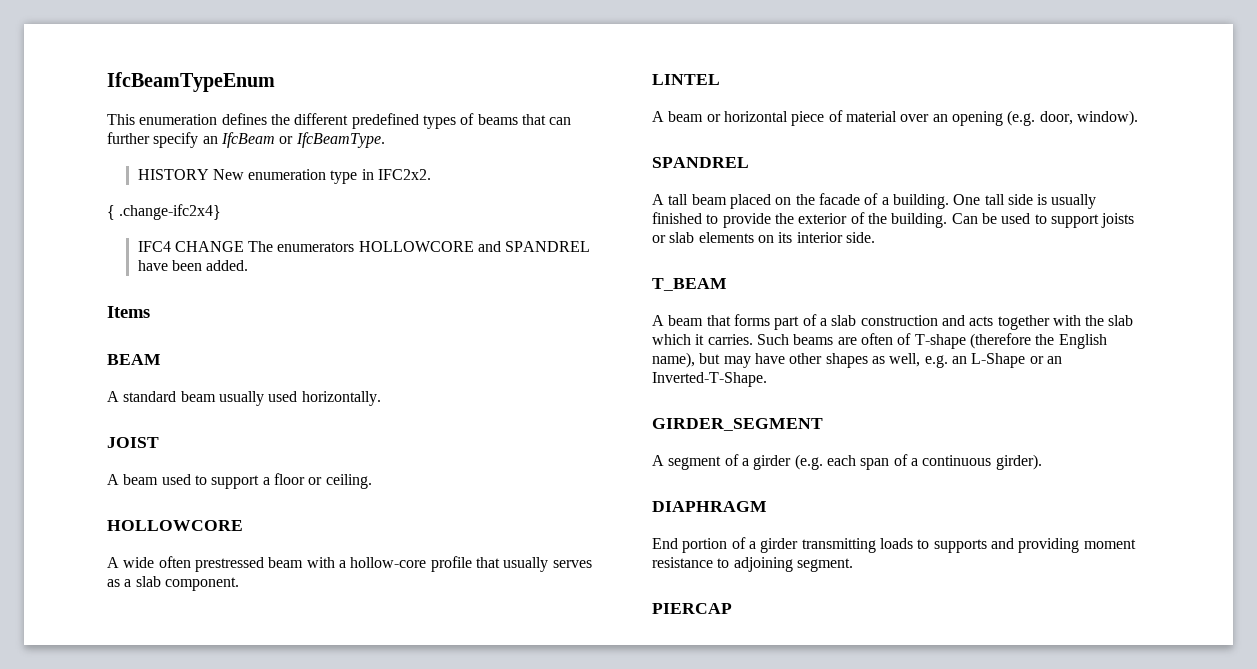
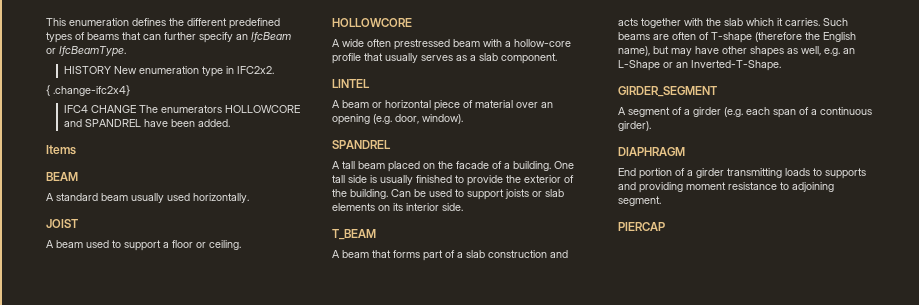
- IfcBeamTypeEnum

